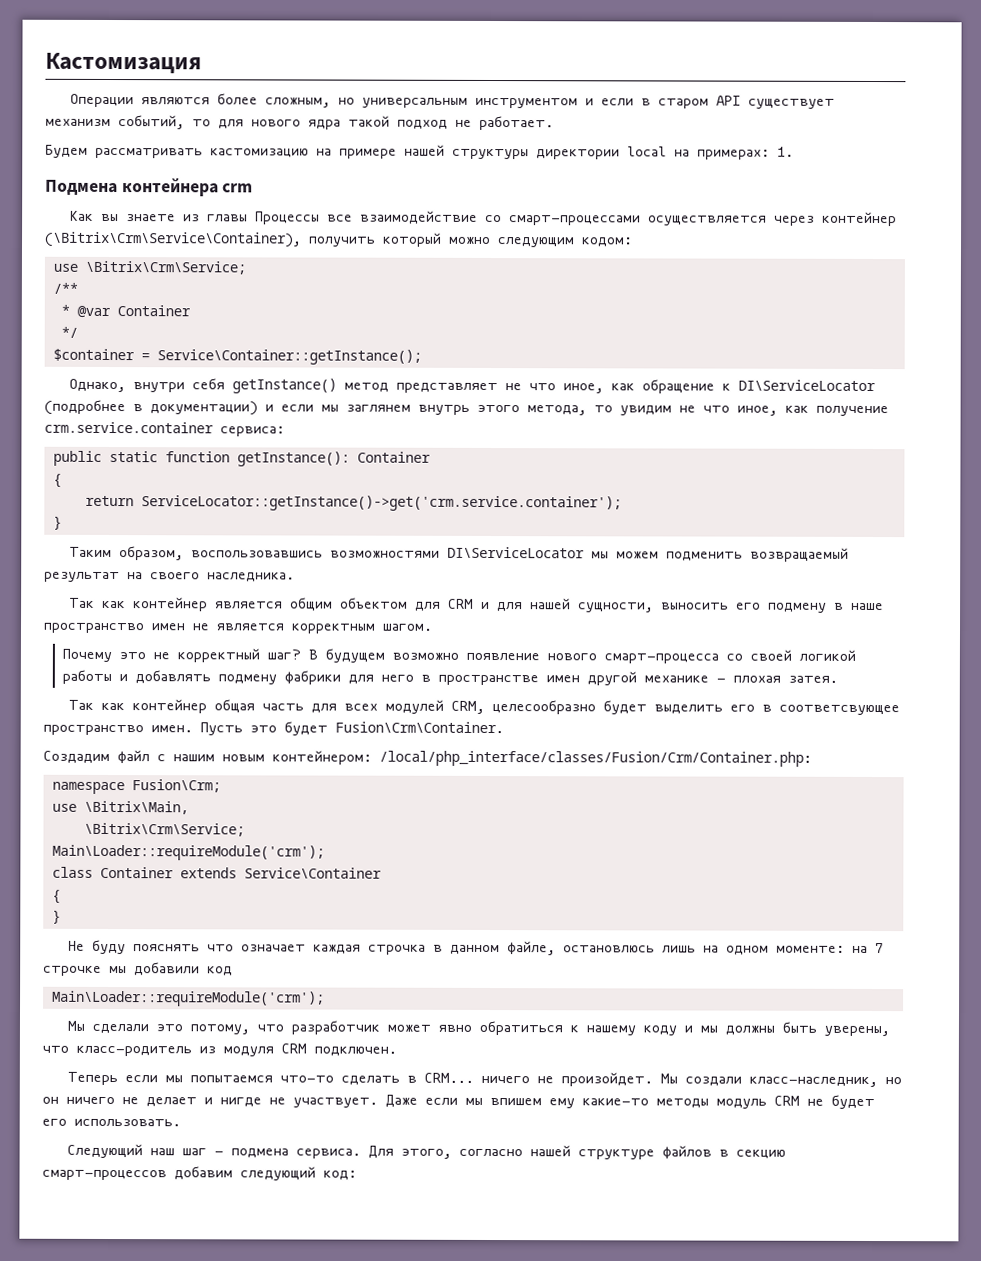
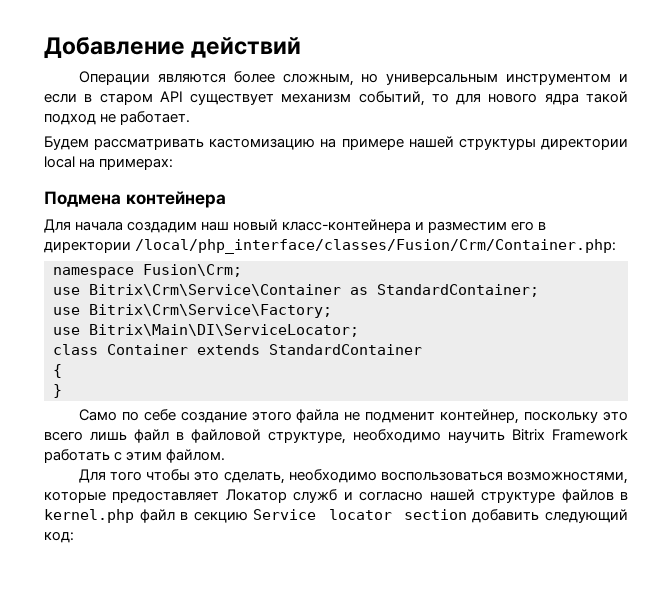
- Кастомизация
+ Добавление действий
- Будем рассматривать кастомизацию на примере нашей структуры директории local на примерах: 1.
+ Будем рассматривать кастомизацию на примере нашей структуры директории local на примерах:
- Подмена контейнера crm
- Как вы знаете из главы Процессы все взаимодействие со смарт-процессами осуществляется через контейнер (\Bitrix\Crm\Service\Container), получить который можно следующим кодом:
- use \Bitrix\Crm\Service;
- /**
- * @var Container
- */
- $container = Service\Container::getInstance();
- Однако, внутри себя getInstance() метод представляет не что иное, как обращение к DI\ServiceLocator (подробнее в документации) и если мы заглянем внутрь этого метода, то увидим не что иное, как получение crm.service.container сервиса:
- public static function getInstance(): Container
- {
- return ServiceLocator::getInstance()->get('crm.service.container');
- }
- Таким образом, воспользовавшись возможностями DI\ServiceLocator мы можем подменить возвращаемый результат на своего наследника.
- Так как контейнер является общим объектом для CRM и для нашей сущности, выносить его подмену в наше пространство имен не является корректным шагом.
- Почему это не корректный шаг? В будущем возможно появление нового смарт-процесса со своей логикой работы и добавлять подмену фабрики для него в пространстве имен другой механике - плохая затея.
- Так как контейнер общая часть для всех модулей CRM, целесообразно будет выделить его в соответсвующее пространство имен. Пусть это будет Fusion\Crm\Container.
- Создадим файл с нашим новым контейнером: /local/php_interface/classes/Fusion/Crm/Container.php:
+ Подмена контейнера
+ Для начала создадим наш новый класс-контейнера и разместим его в директории /local/php_interface/classes/Fusion/Crm/Container.php:
  namespace Fusion\Crm;
- use \Bitrix\Main,
- \Bitrix\Crm\Service;
- Main\Loader::requireModule('crm');
+ use Bitrix\Crm\Service\Container as StandardContainer;
+ use Bitrix\Crm\Service\Factory;
+ use Bitrix\Main\DI\ServiceLocator;
- class Container extends Service\Container
+ class Container extends StandardContainer
- Не буду пояснять что означает каждая строчка в данном файле, остановлюсь лишь на одном моменте: на 7 строчке мы добавили код
- Main\Loader::requireModule('crm');
- Мы сделали это потому, что разработчик может явно обратиться к нашему коду и мы должны быть уверены, что класс-родитель из модуля CRM подключен.
- Теперь если мы попытаемся что-то сделать в CRM... ничего не произойдет. Мы создали класс-наследник, но он ничего не делает и нигде не участвует. Даже если мы впишем ему какие-то методы модуль CRM не будет его использовать.
- Следующий наш шаг - подмена сервиса. Для этого, согласно нашей структуре файлов в секцию смарт-процессов добавим следующий код:
+ Само по себе создание этого файла не подменит контейнер, поскольку это всего лишь файл в файловой структуре, необходимо научить Bitrix Framework работать с этим файлом.
+ Для того чтобы это сделать, необходимо воспользоваться возможностями, которые предоставляет Локатор служб и согласно нашей структуре файлов в kernel.php файл в секцию Service locator section добавить следующий код:

